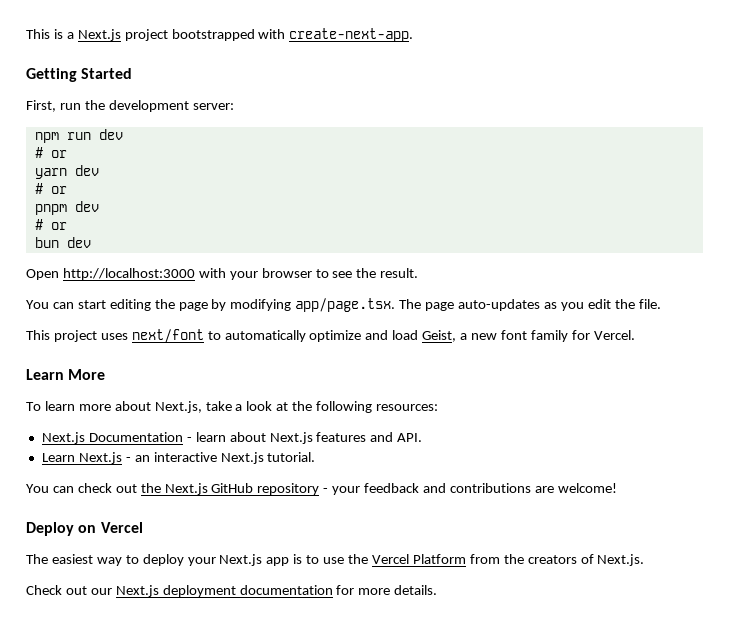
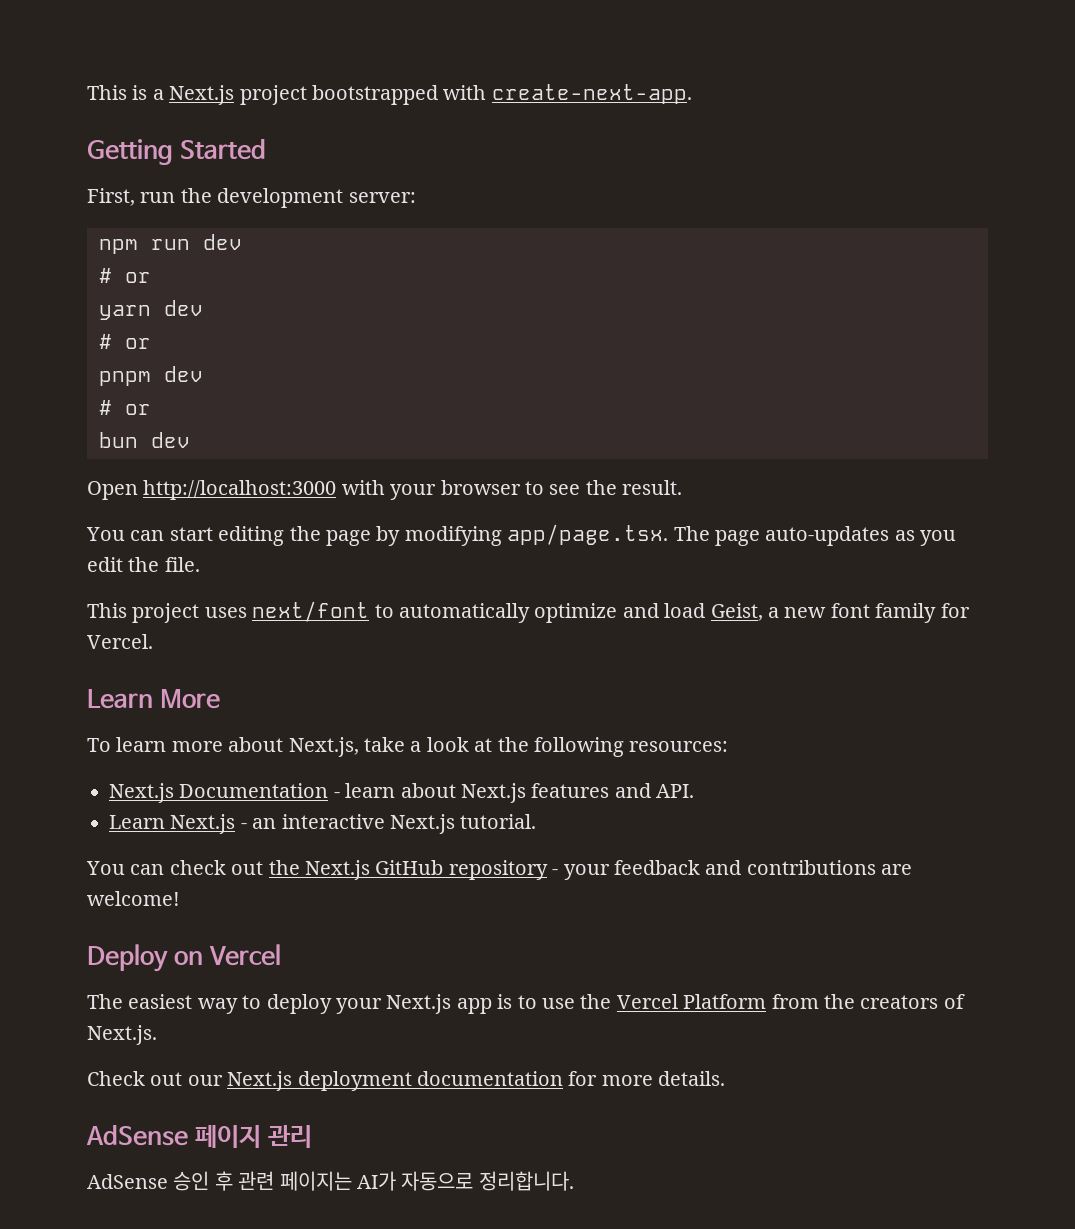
+ AdSense 페이지 관리
+ AdSense 승인 후 관련 페이지는 AI가 자동으로 정리합니다.

